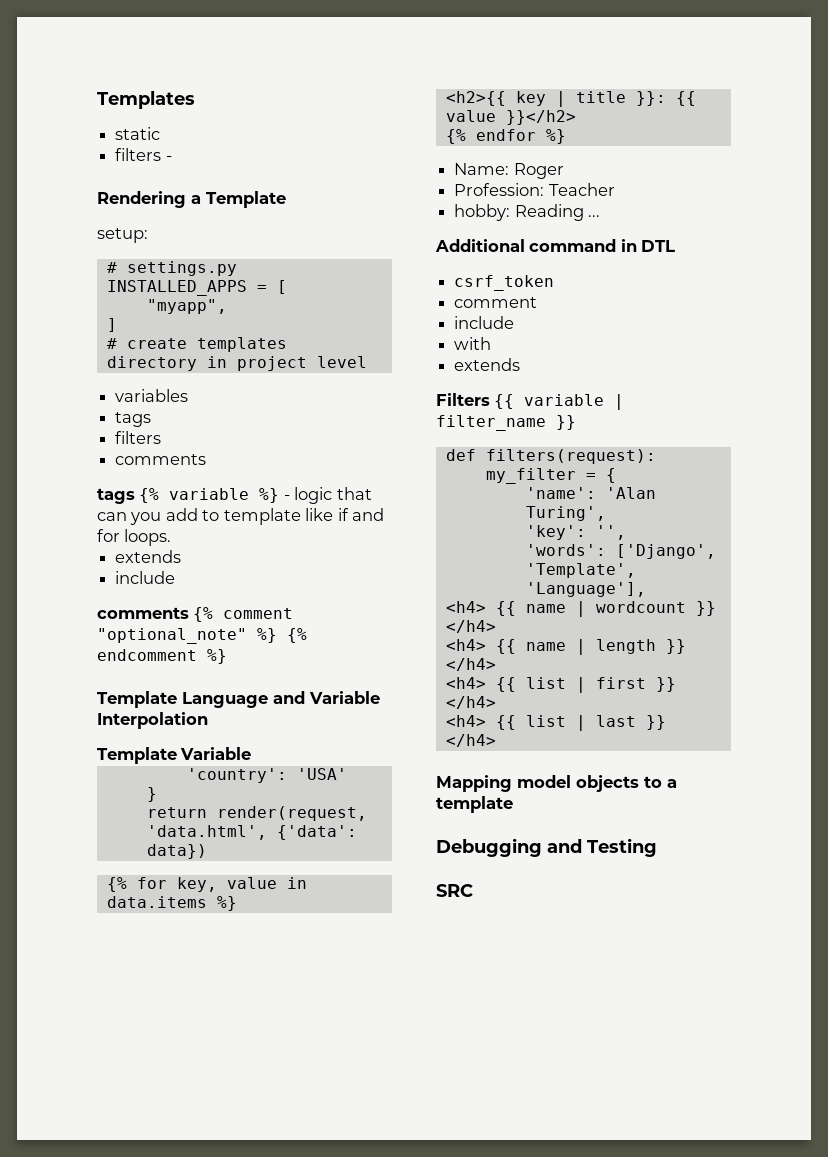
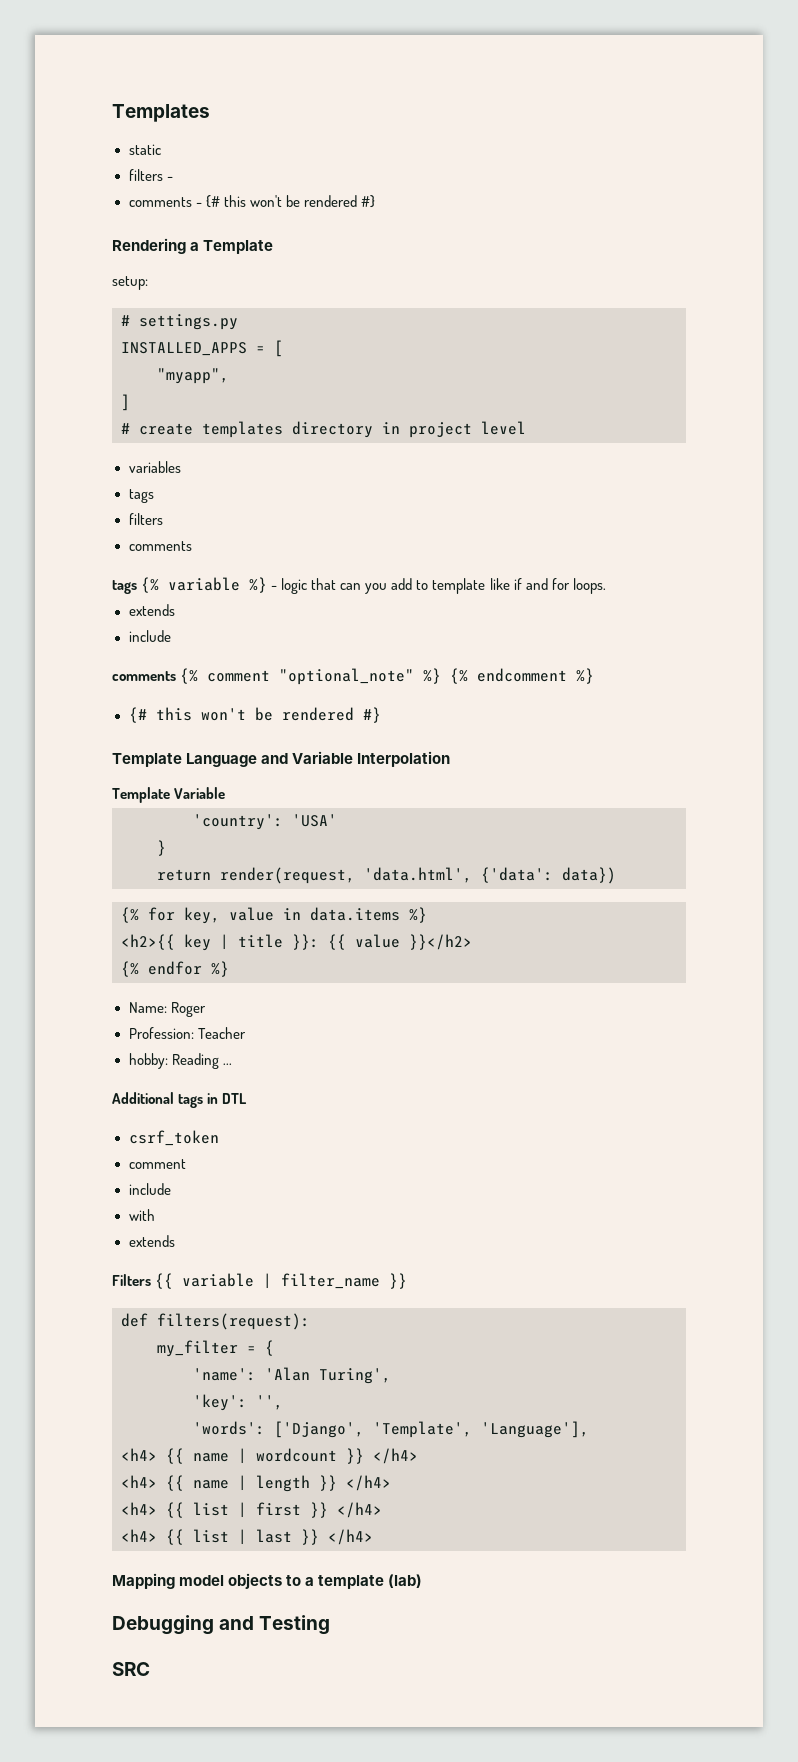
+ comments - {# this won't be rendered #}
  comments {% comment "optional_note" %} {% endcomment %}
+ {# this won't be rendered #}
- Additional command in DTL
+ Additional tags in DTL
- Mapping model objects to a template
+ Mapping model objects to a template (lab)

